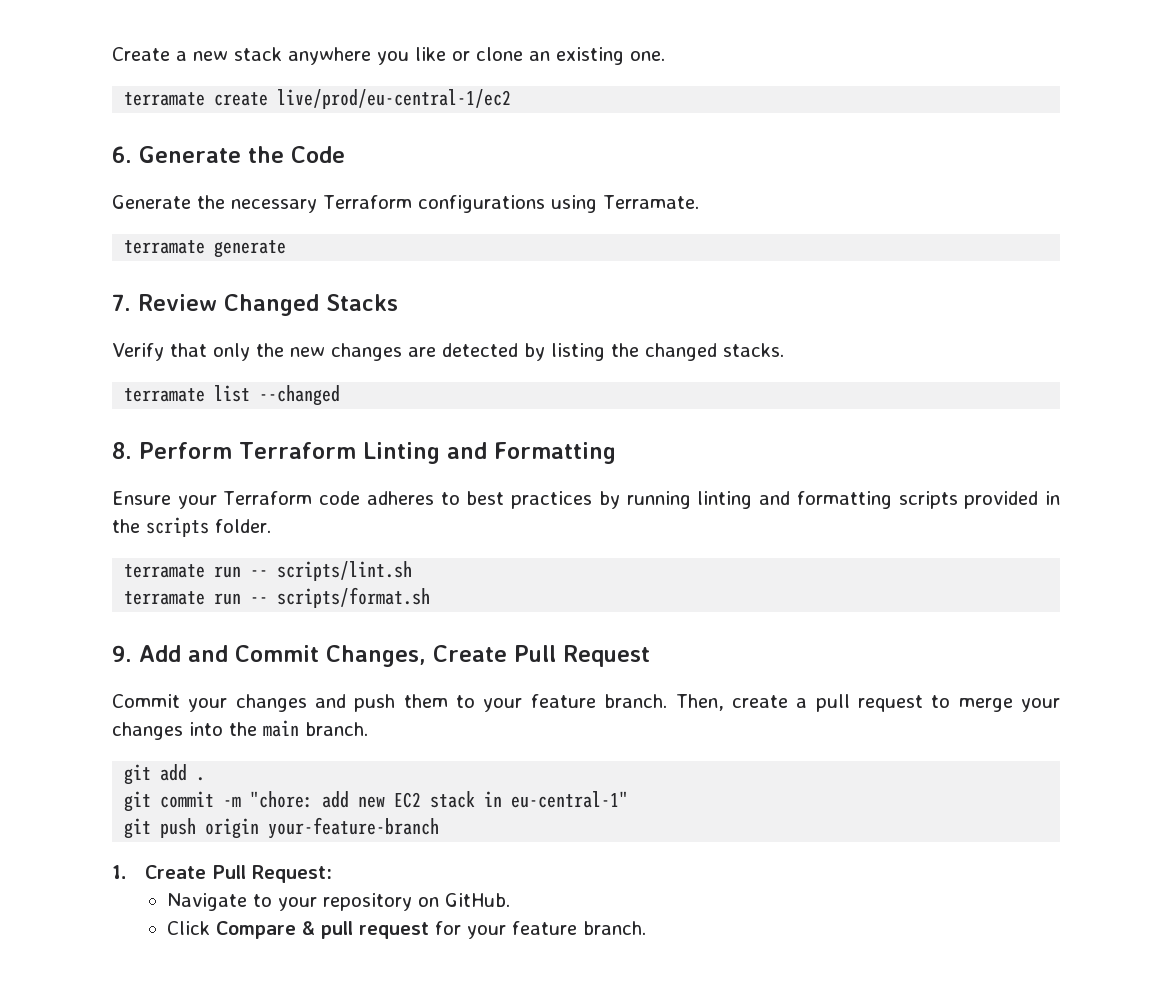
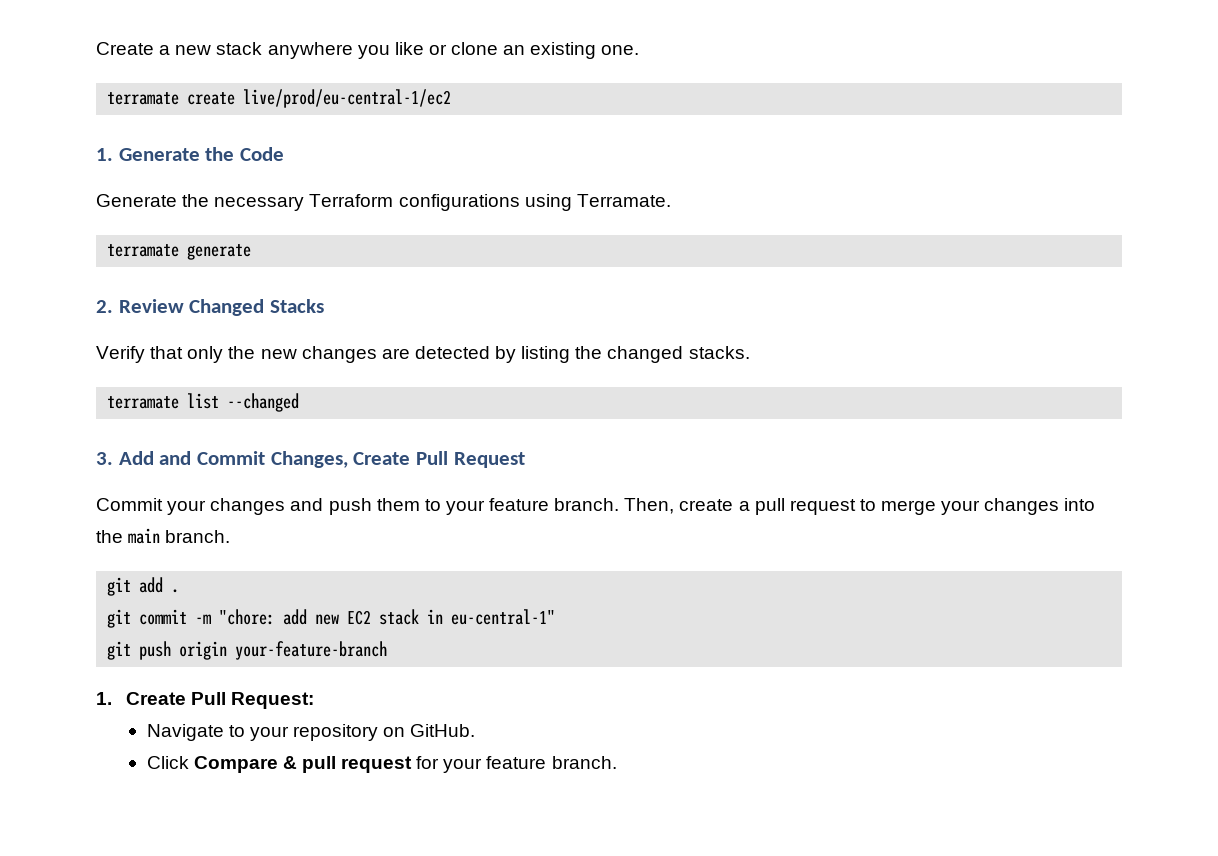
- 6. Generate the Code
+ 1. Generate the Code
- 7. Review Changed Stacks
+ 2. Review Changed Stacks
- 8. Perform Terraform Linting and Formatting
- Ensure your Terraform code adheres to best practices by running linting and formatting scripts provided in the scripts folder.
- terramate run -- scripts/lint.sh
- terramate run -- scripts/format.sh
- 9. Add and Commit Changes, Create Pull Request
+ 3. Add and Commit Changes, Create Pull Request

